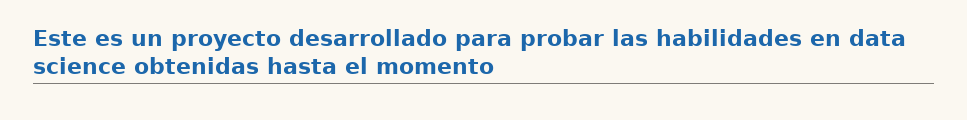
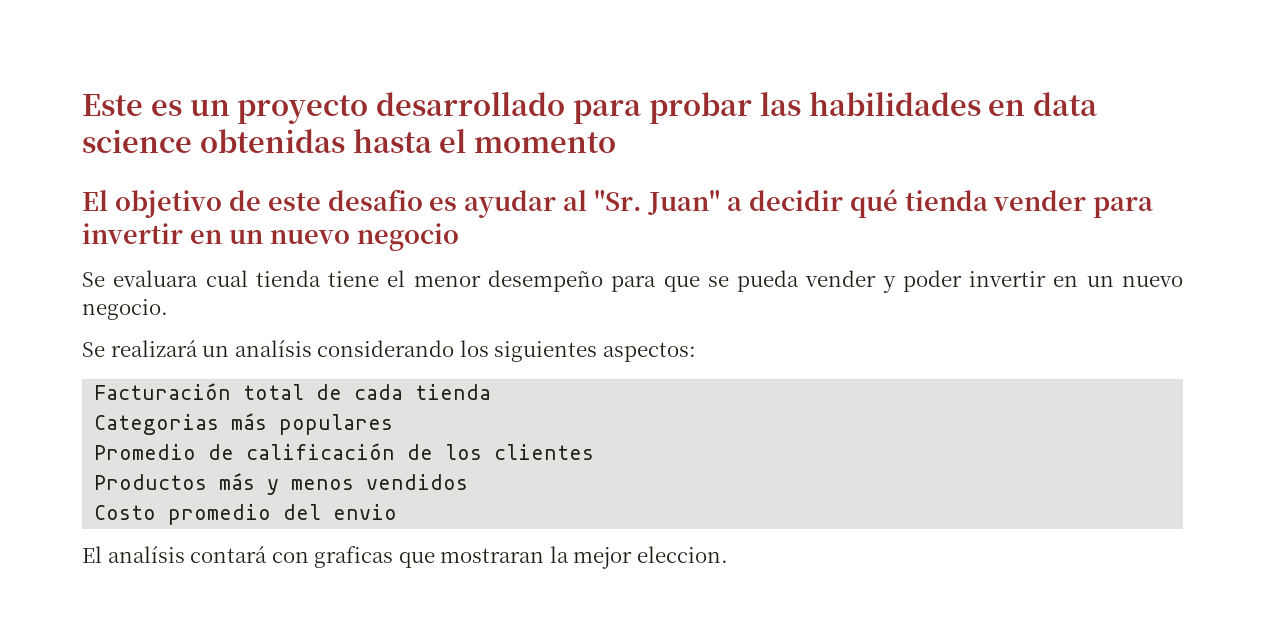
+ El objetivo de este desafio es ayudar al "Sr. Juan" a decidir qué tienda vender para invertir en un nuevo negocio
+ Se evaluara cual tienda tiene el menor desempeño para que se pueda vender y poder invertir en un nuevo negocio.
+ Se realizará un analísis considerando los siguientes aspectos:
+ Facturación total de cada tienda
+ Categorias más populares
+ Promedio de calificación de los clientes
+ Productos más y menos vendidos
+ Costo promedio del envio
+ El analísis contará con graficas que mostraran la mejor eleccion.

